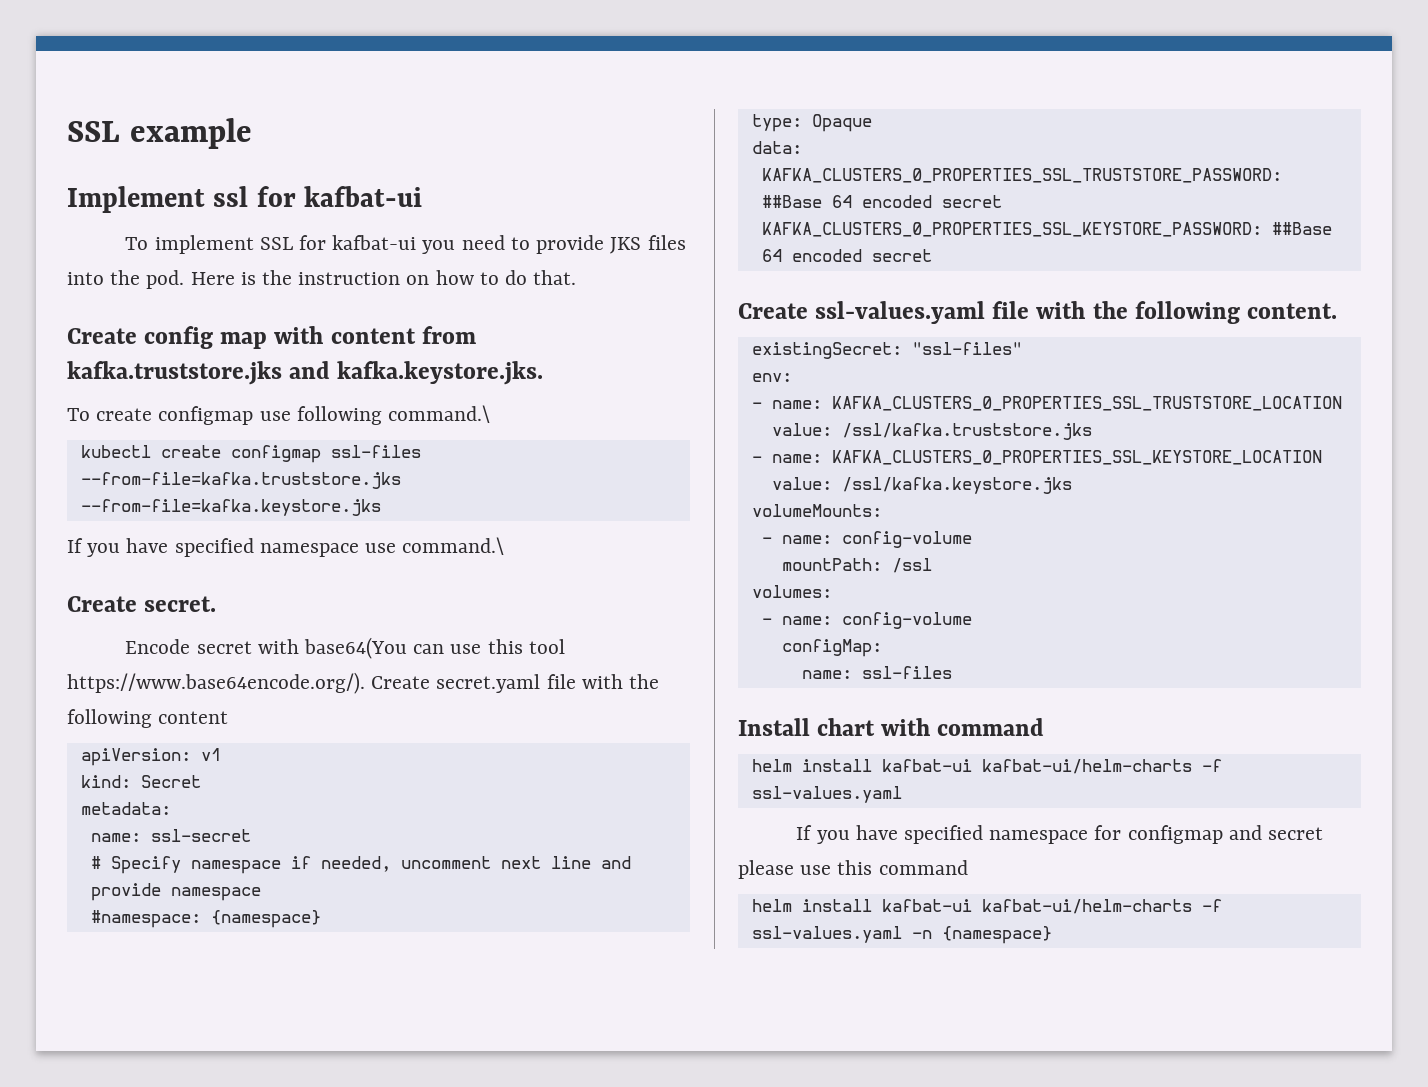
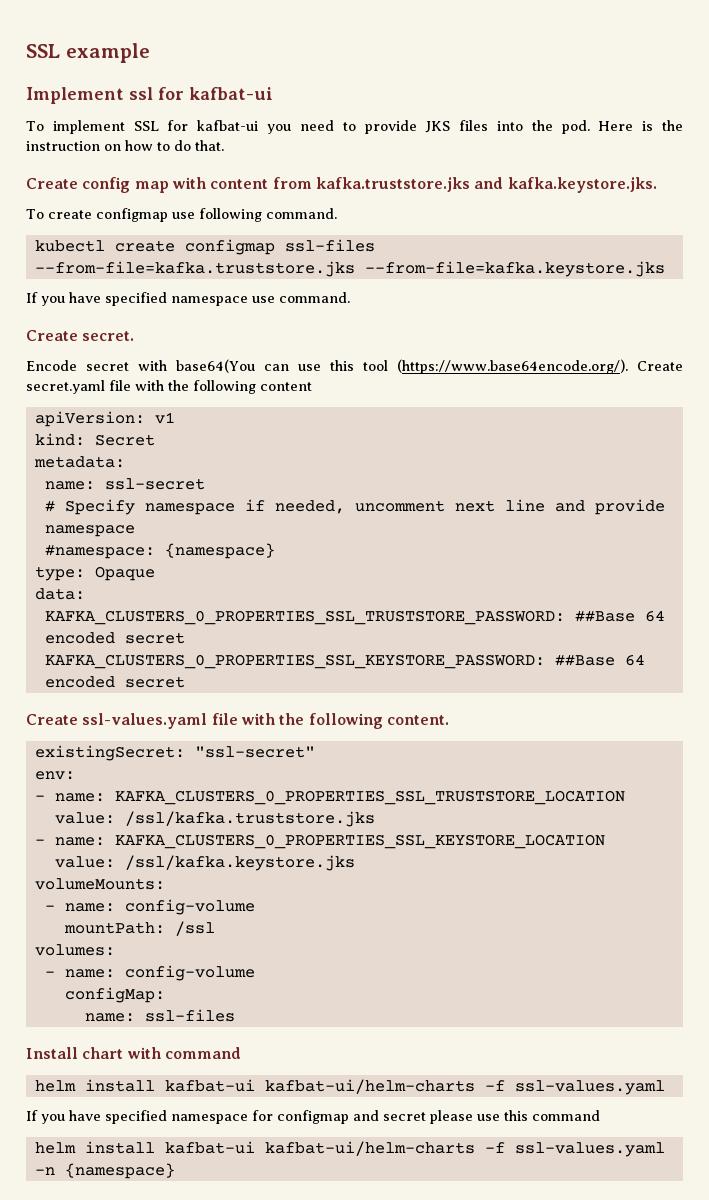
- To create configmap use following command.\
+ To create configmap use following command.
- If you have specified namespace use command.\
+ If you have specified namespace use command.
- Encode secret with base64(You can use this tool https://www.base64encode.org/). Create secret.yaml file with the following content
+ Encode secret with base64(You can use this tool (https://www.base64encode.org/). Create secret.yaml file with the following content
- existingSecret: "ssl-files"
+ existingSecret: "ssl-secret"

